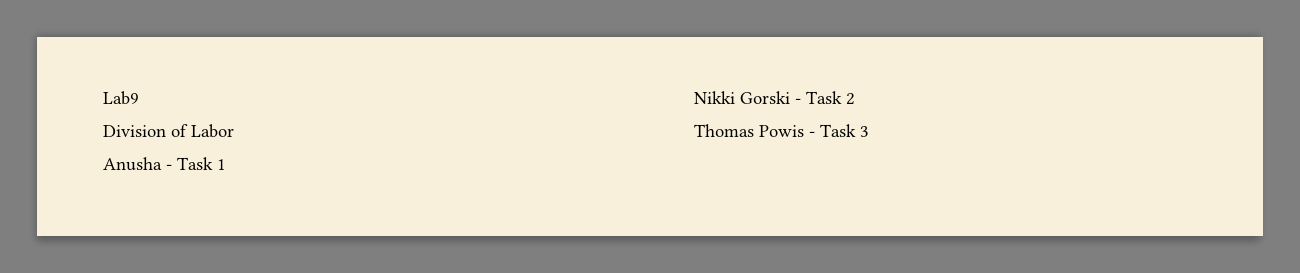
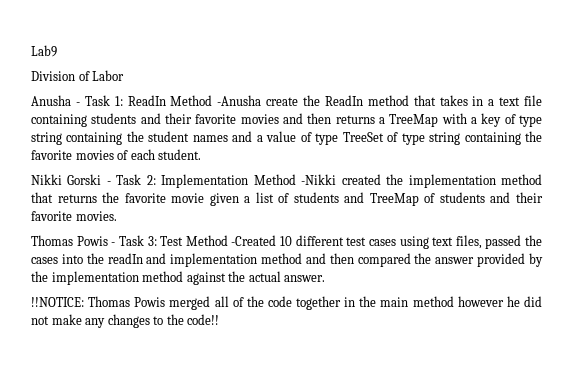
- Anusha - Task 1
- Nikki Gorski - Task 2
- Thomas Powis - Task 3
+ Anusha - Task 1: ReadIn Method -Anusha create the ReadIn method that takes in a text file containing students and their favorite movies and then returns a TreeMap with a key of type string containing the student names and a value of type TreeSet of type string containing the favorite movies of each student.
+ Nikki Gorski - Task 2: Implementation Method -Nikki created the implementation method that returns the favorite movie given a list of students and TreeMap of students and their favorite movies.
+ Thomas Powis - Task 3: Test Method -Created 10 different test cases using text files, passed the cases into the readIn and implementation method and then compared the answer provided by the implementation method against the actual answer.
+ !!NOTICE: Thomas Powis merged all of the code together in the main method however he did not make any changes to the code!!

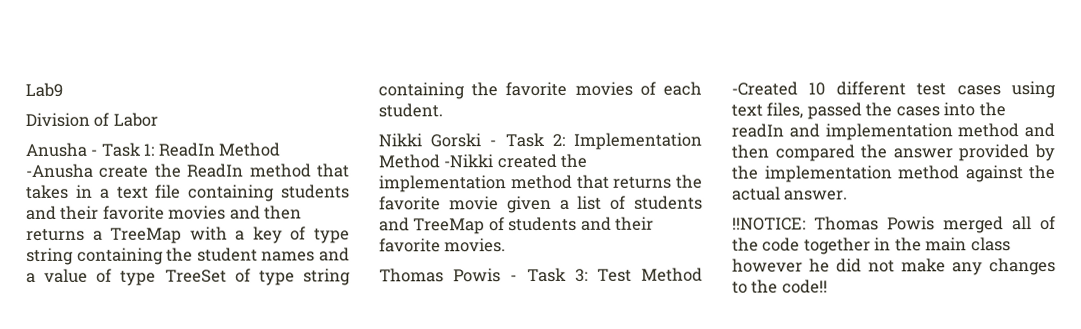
- !!NOTICE: Thomas Powis merged all of the code together in the main method however he did not make any changes to the code!!
+ !!NOTICE: Thomas Powis merged all of the code together in the main class however he did not make any changes to the code!!

